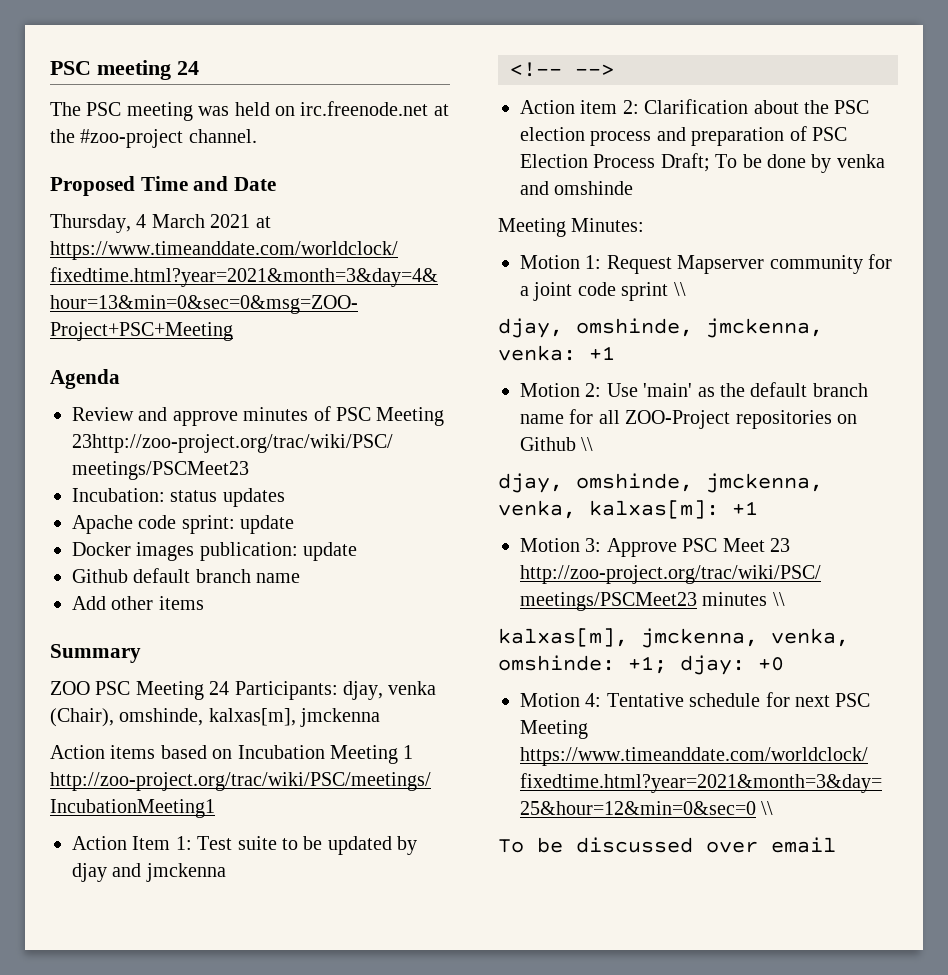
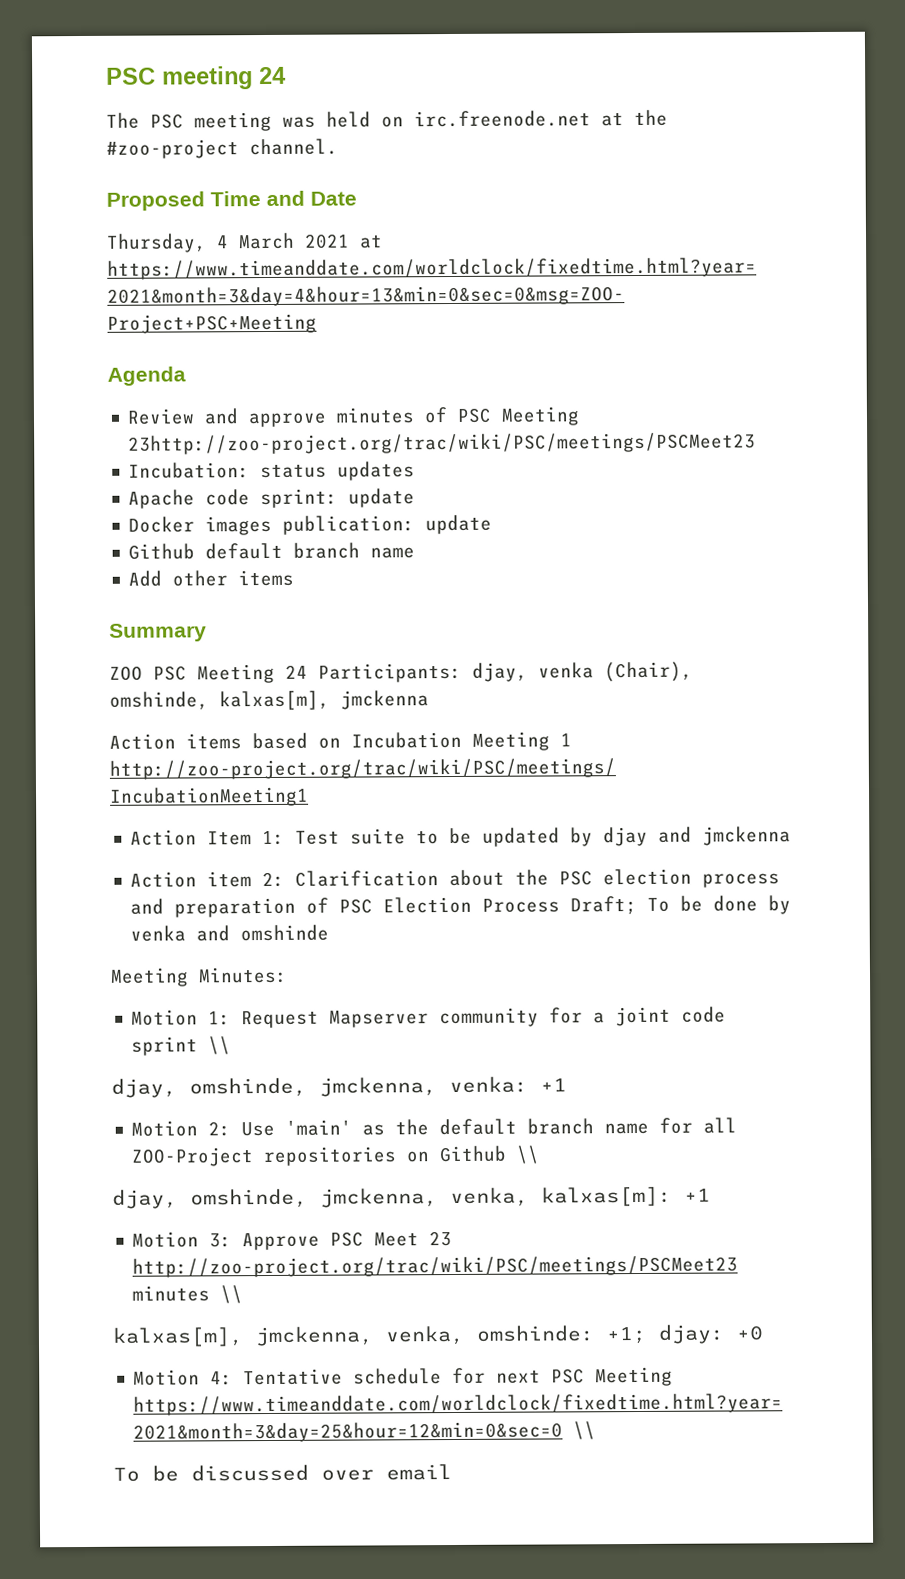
- <!-- -->

